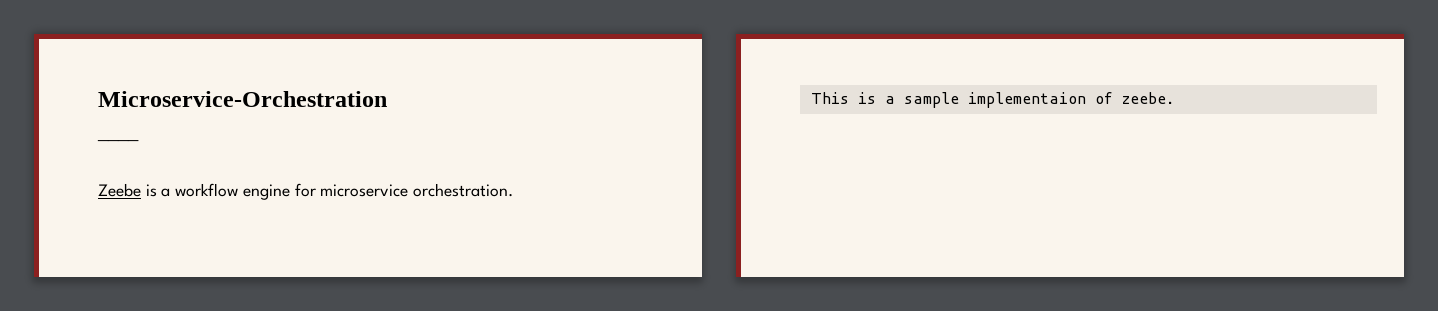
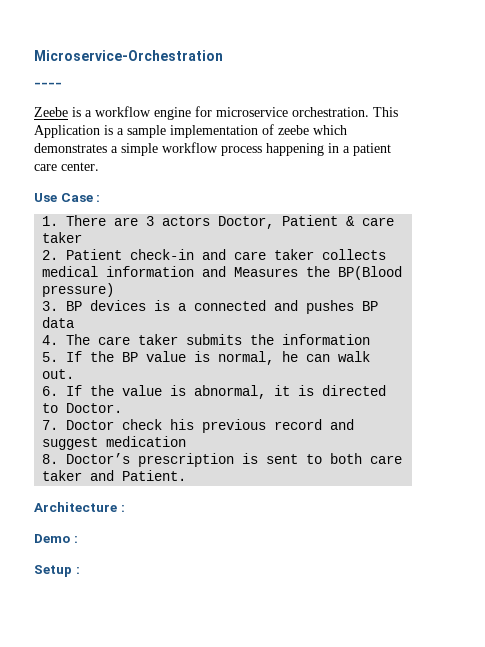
- Zeebe is a workflow engine for microservice orchestration.
- This is a sample implementaion of zeebe.
+ Zeebe is a workflow engine for microservice orchestration. This Application is a sample implementation of zeebe which demonstrates a simple workflow process happening in a patient care center.
+ Use Case :
+ 1. There are 3 actors Doctor, Patient & care taker
+ 2. Patient check-in and care taker collects medical information and Measures the BP(Blood pressure)
+ 3. BP devices is a connected and pushes BP data
+ 4. The care taker submits the information
+ 5. If the BP value is normal, he can walk out.
+ 6. If the value is abnormal, it is directed to Doctor.
+ 7. Doctor check his previous record and suggest medication
+ 8. Doctor’s prescription is sent to both care taker and Patient.
+ Architecture :
+ Demo :
+ Setup :

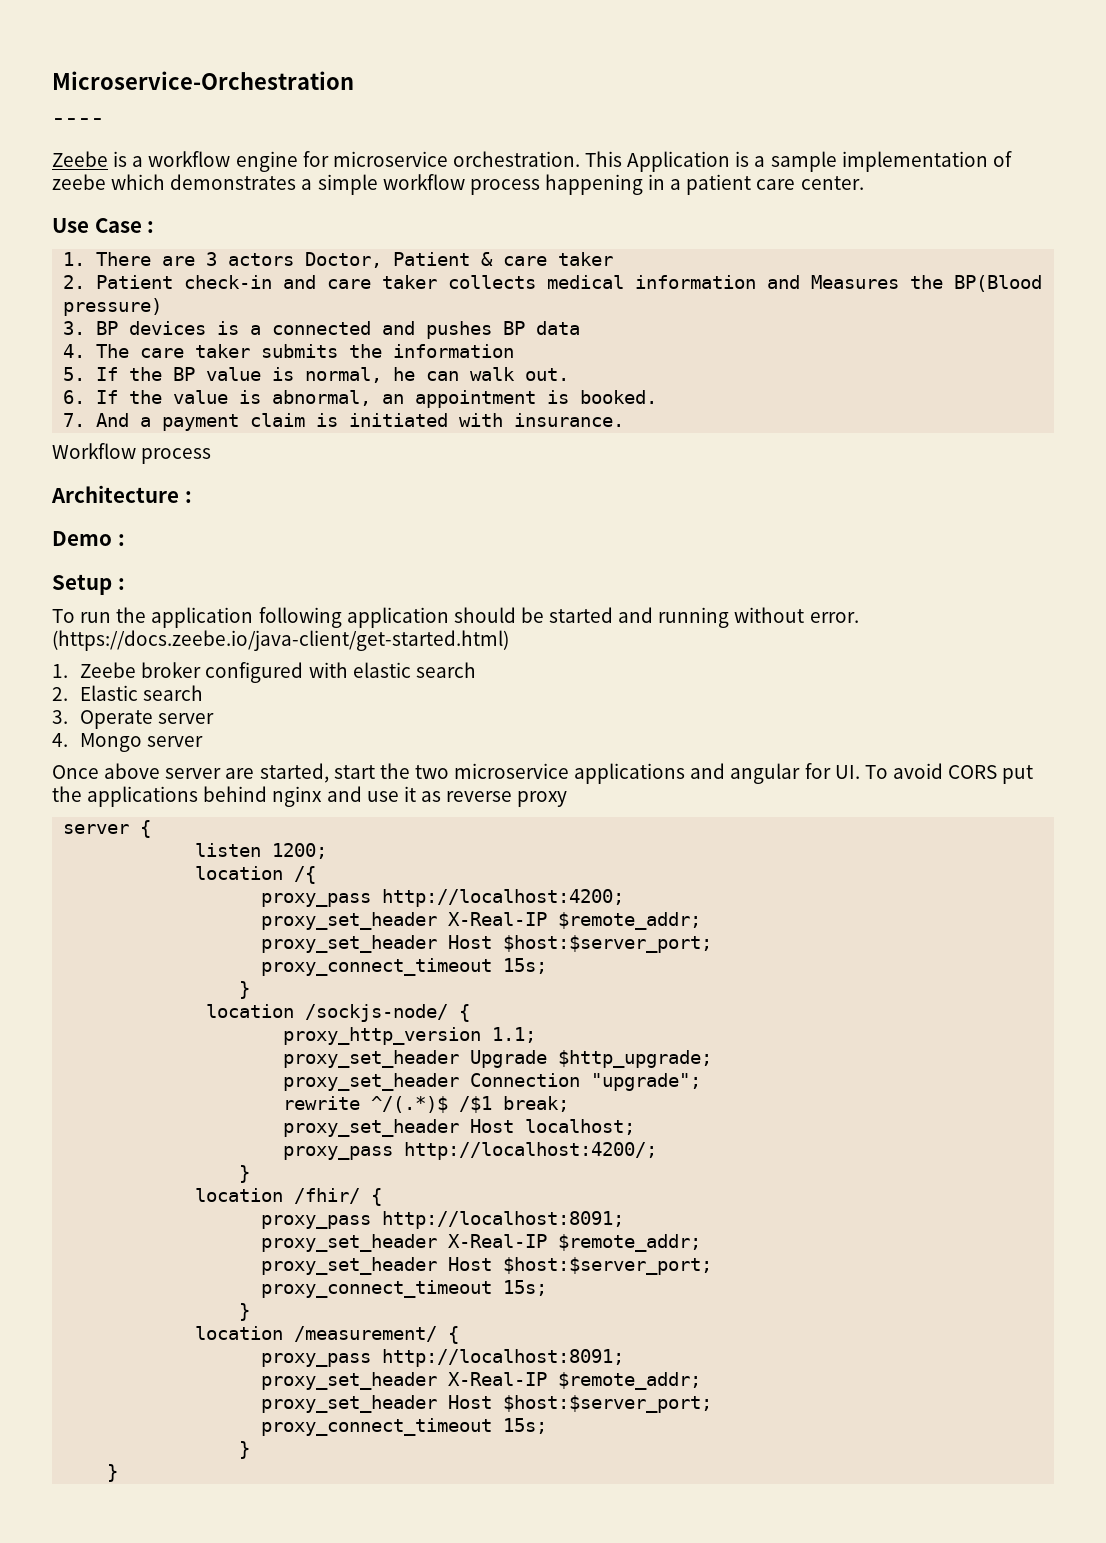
- 6. If the value is abnormal, it is directed to Doctor.
- 7. Doctor check his previous record and suggest medication
- 8. Doctor’s prescription is sent to both care taker and Patient.
+ 6. If the value is abnormal, an appointment is booked.
+ 7. And a payment claim is initiated with insurance.
+ Workflow process
+ To run the application following application should be started and running without error. (https://docs.zeebe.io/java-client/get-started.html)
+ 1. Zeebe broker configured with elastic search
+ 2. Elastic search
+ 3. Operate server
+ 4. Mongo server
+ Once above server are started, start the two microservice applications and angular for UI. To avoid CORS put the applications behind nginx and use it as reverse proxy
+ server {
+ listen 1200;
+ location /{
+ proxy_pass http://localhost:4200;
+ proxy_set_header X-Real-IP $remote_addr;
+ proxy_set_header Host $host:$server_port;
+ proxy_connect_timeout 15s;
+ }
+ location /sockjs-node/ {
+ proxy_http_version 1.1;
+ proxy_set_header Upgrade $http_upgrade;
+ proxy_set_header Connection "upgrade";
+ rewrite ^/(.*)$ /$1 break;
+ proxy_set_header Host localhost;
+ proxy_pass http://localhost:4200/;
+ }
+ location /fhir/ {
+ proxy_pass http://localhost:8091;
+ proxy_set_header X-Real-IP $remote_addr;
+ proxy_set_header Host $host:$server_port;
+ proxy_connect_timeout 15s;
+ }
+ location /measurement/ {
+ proxy_pass http://localhost:8091;
+ proxy_set_header X-Real-IP $remote_addr;
+ proxy_set_header Host $host:$server_port;
+ proxy_connect_timeout 15s;
+ }
+ }

